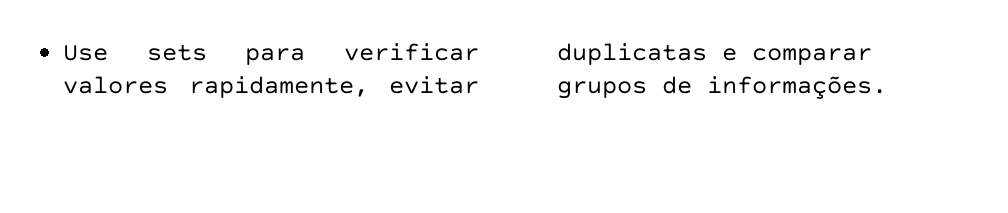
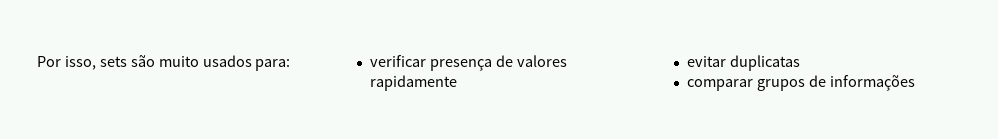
- Use sets para verificar valores rapidamente, evitar duplicatas e comparar grupos de informações.
+ Por isso, sets são muito usados para:
+ verificar presença de valores rapidamente
+ evitar duplicatas
+ comparar grupos de informações

